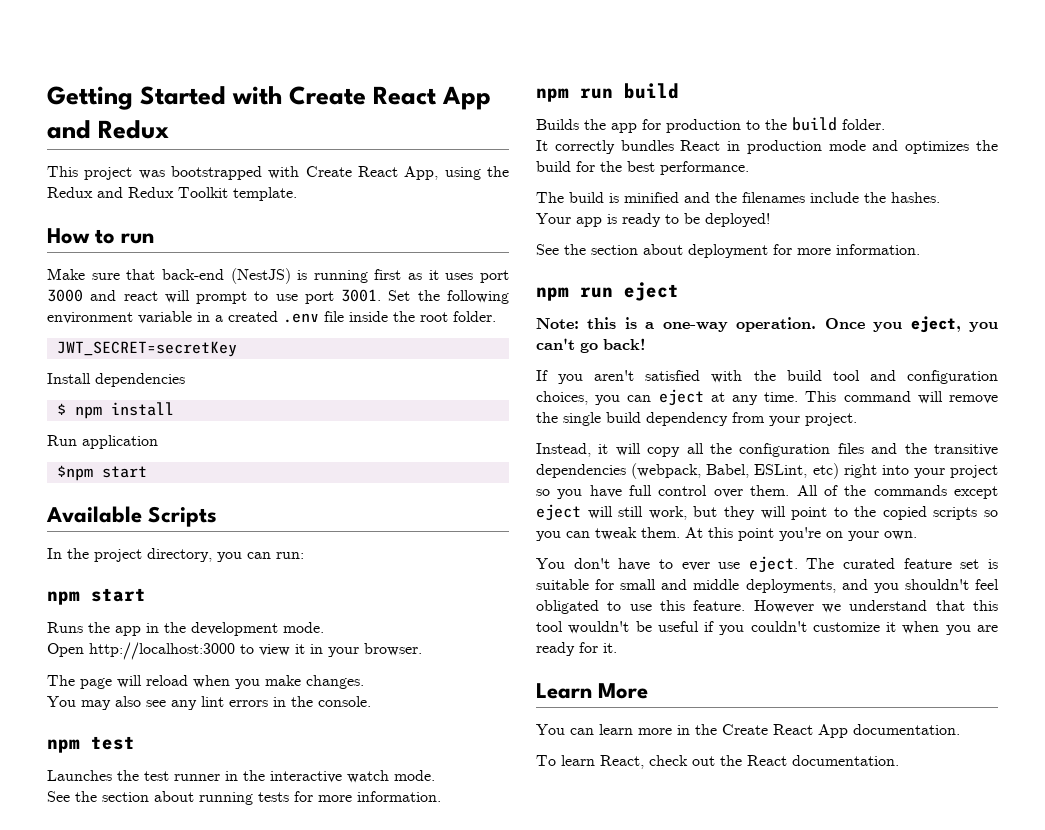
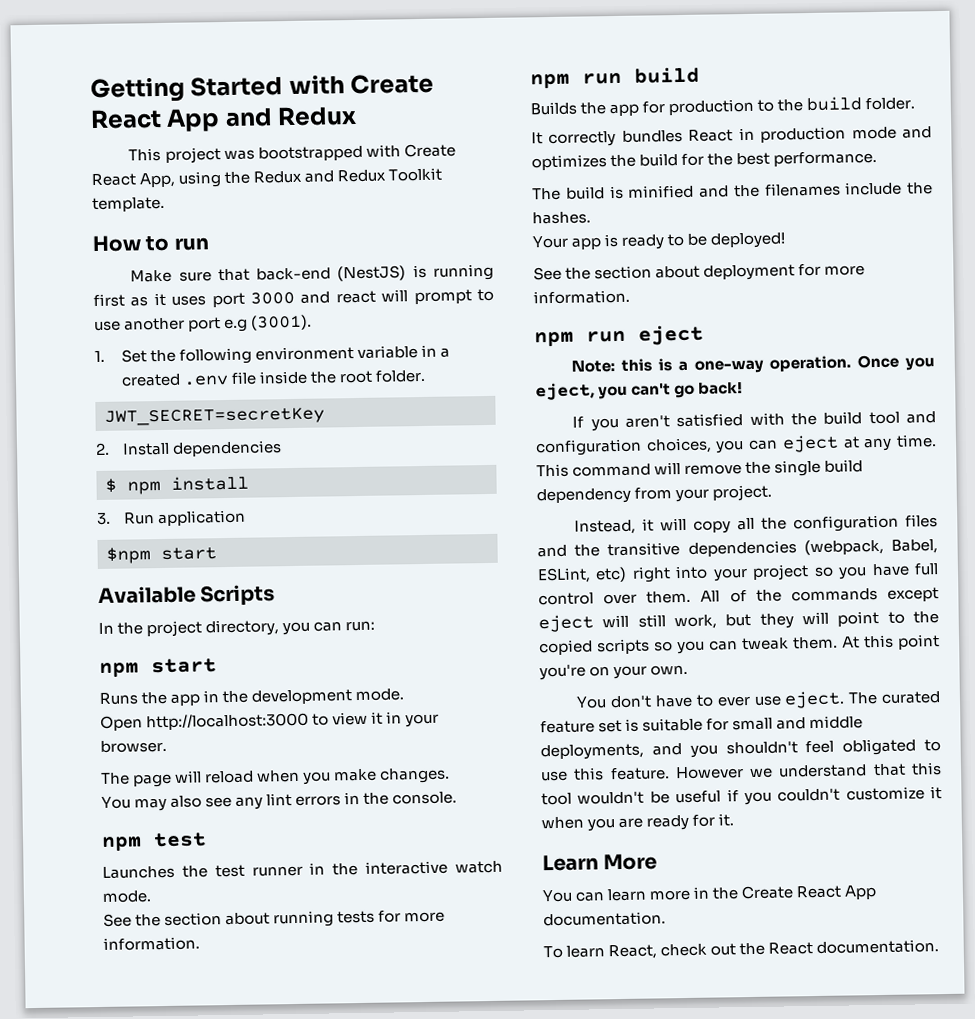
- Make sure that back-end (NestJS) is running first as it uses port 3000 and react will prompt to use port 3001. Set the following environment variable in a created .env file inside the root folder.
+ Make sure that back-end (NestJS) is running first as it uses port 3000 and react will prompt to use another port e.g (3001).
+ 1. Set the following environment variable in a created .env file inside the root folder.
- Install dependencies
+ 2. Install dependencies
- Run application
+ 3. Run application

